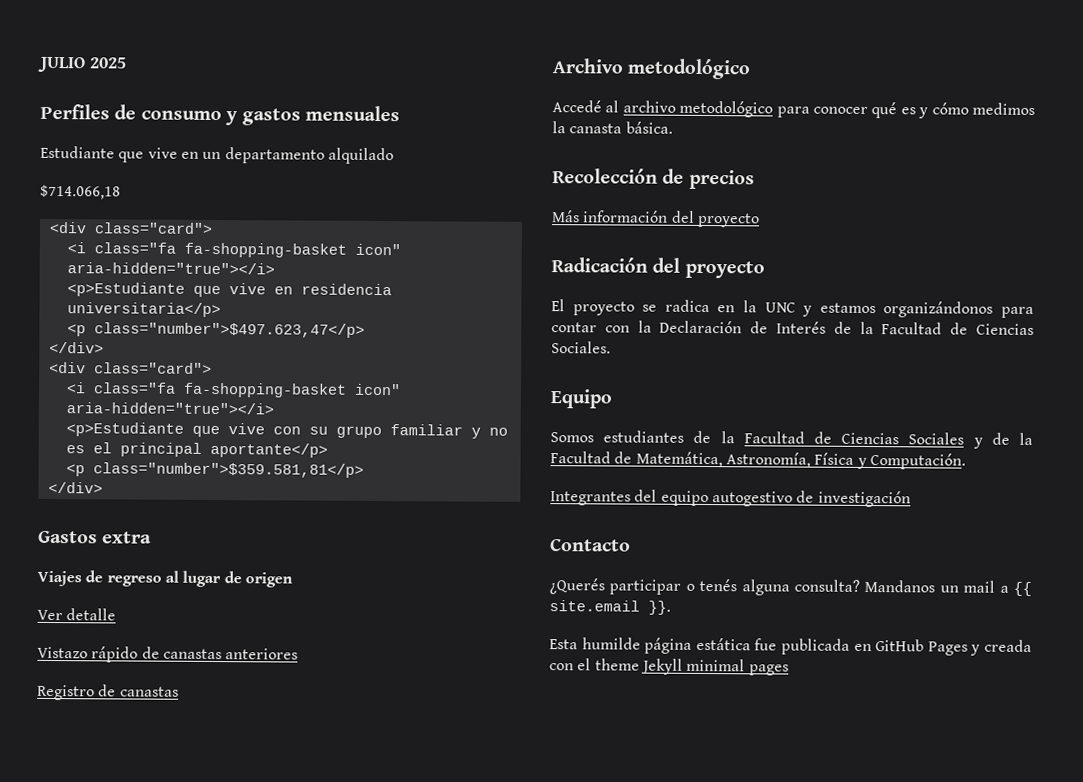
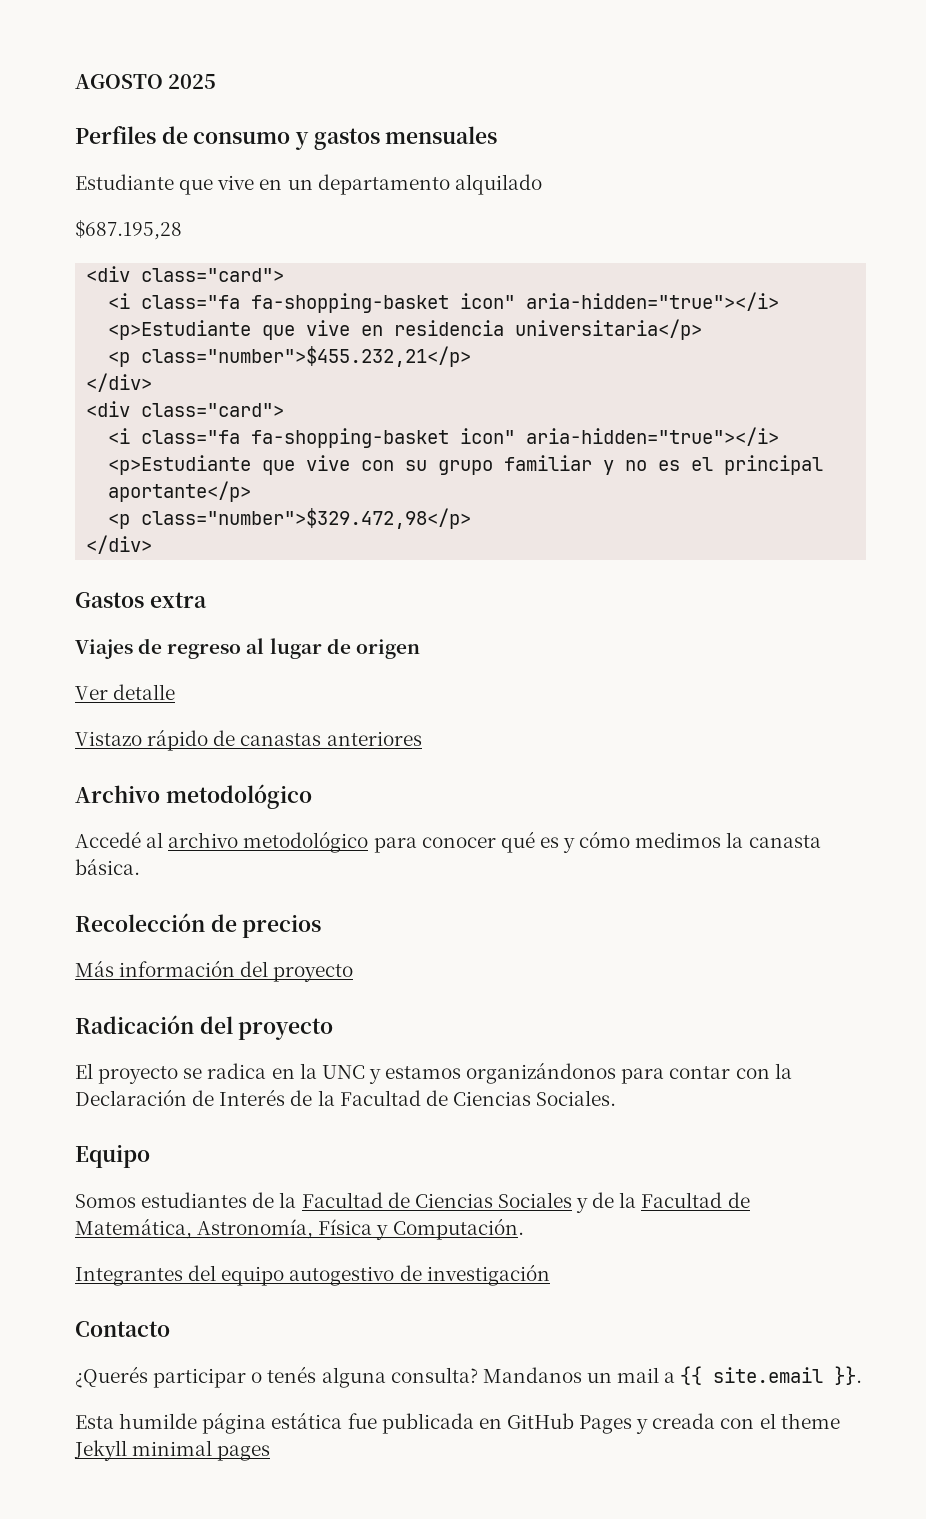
- JULIO 2025
+ AGOSTO 2025
- $714.066,18
+ $687.195,28
- <p class="number">$497.623,47</p>
+ <p class="number">$455.232,21</p>
- <p class="number">$359.581,81</p>
+ <p class="number">$329.472,98</p>
- Registro de canastas

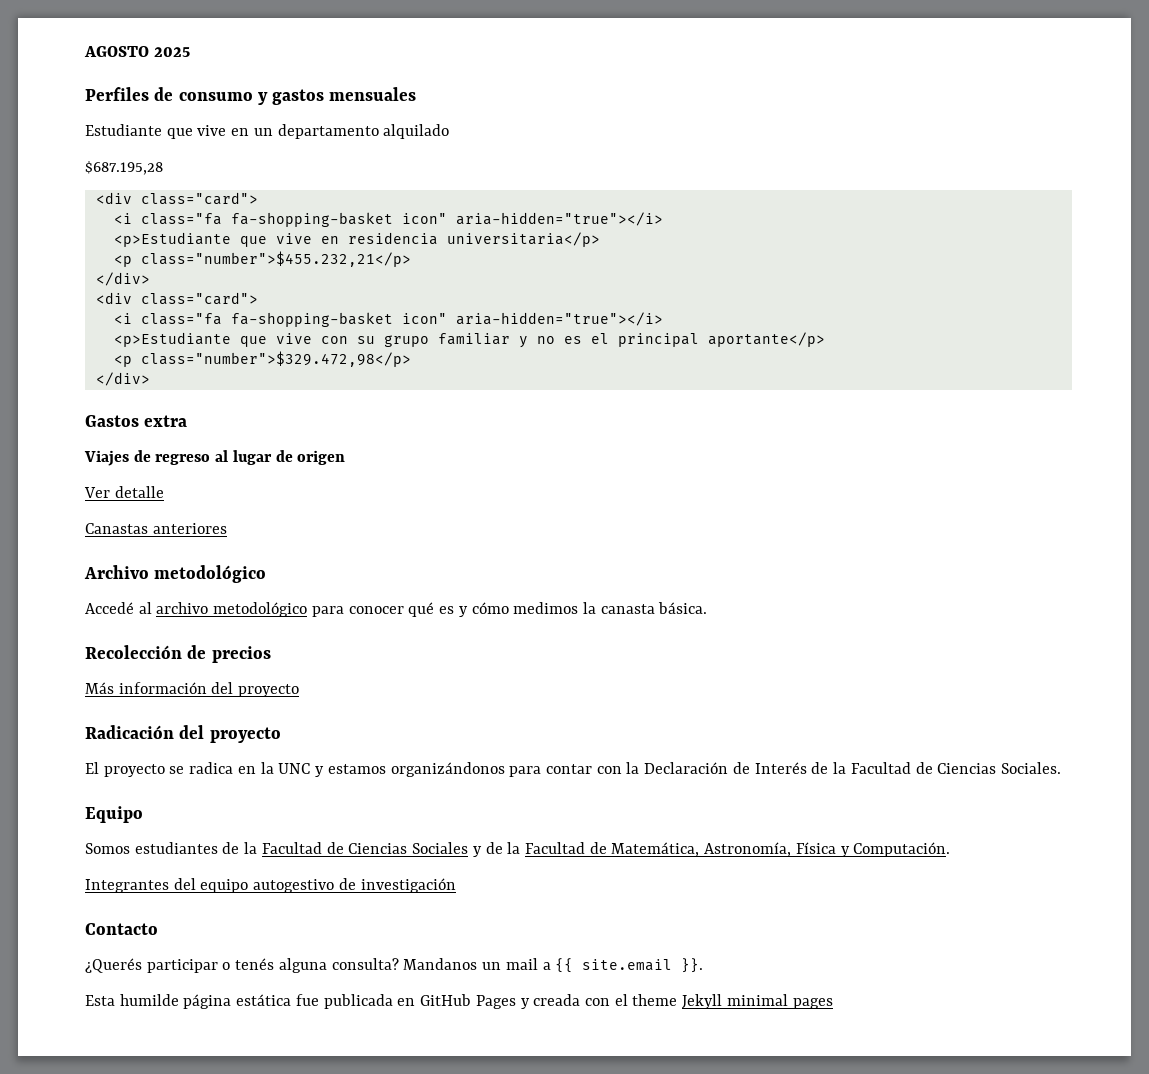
- Vistazo rápido de canastas anteriores
+ Canastas anteriores

